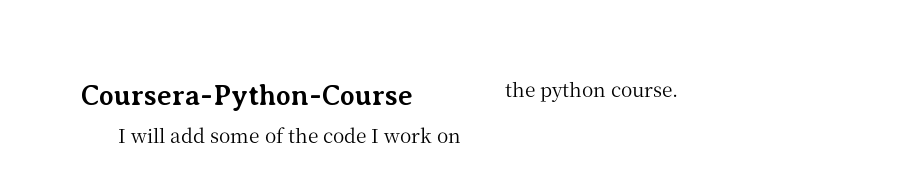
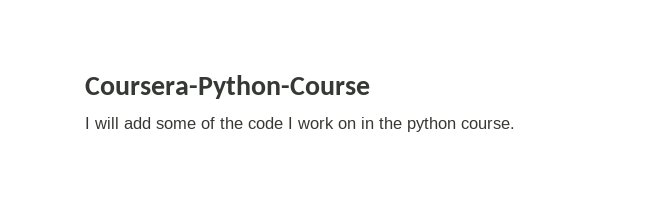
- I will add some of the code I work on the python course.
+ I will add some of the code I work on in the python course.

